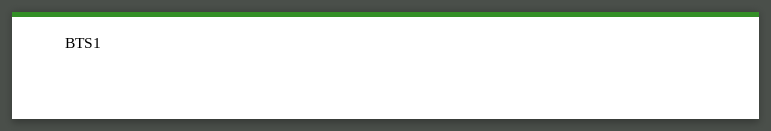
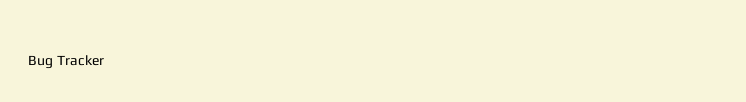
- BTS1
+ Bug Tracker

